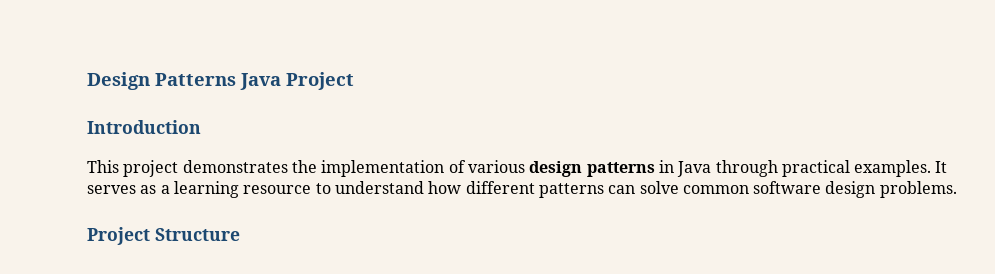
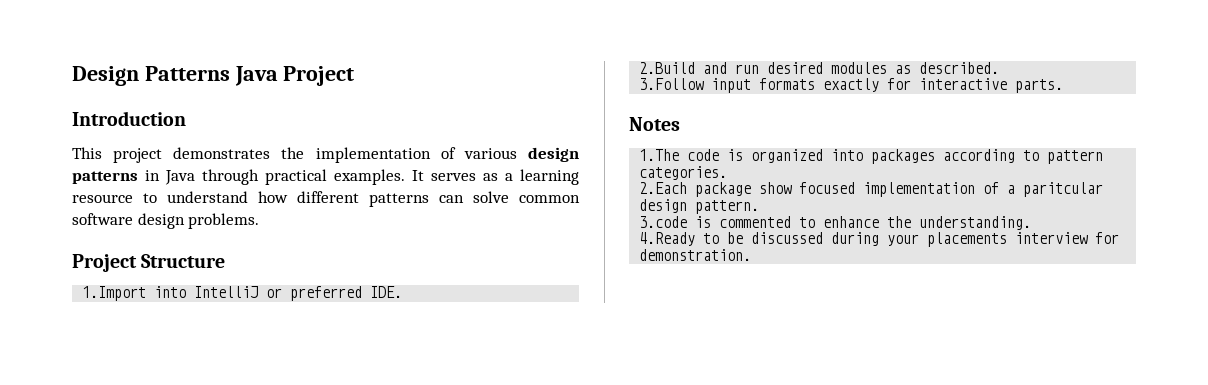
+ 1.Import into IntelliJ or preferred IDE.
+ 2.Build and run desired modules as described.
+ 3.Follow input formats exactly for interactive parts.
+ Notes
+ 1.The code is organized into packages according to pattern categories.
+ 2.Each package show focused implementation of a paritcular design pattern.
+ 3.code is commented to enhance the understanding.
+ 4.Ready to be discussed during your placements interview for demonstration.

